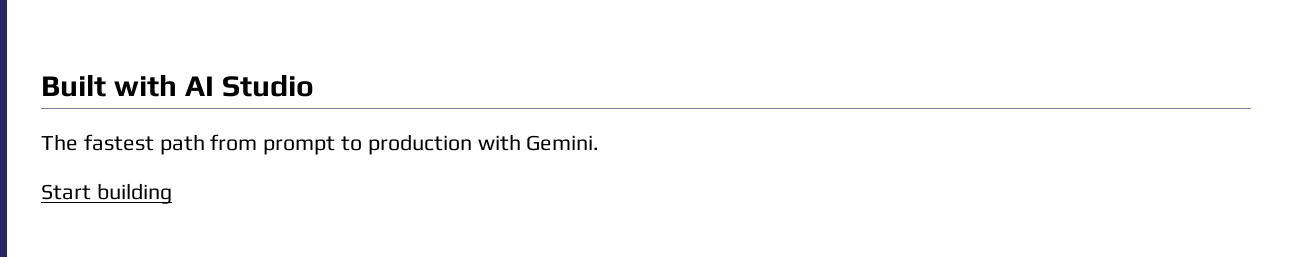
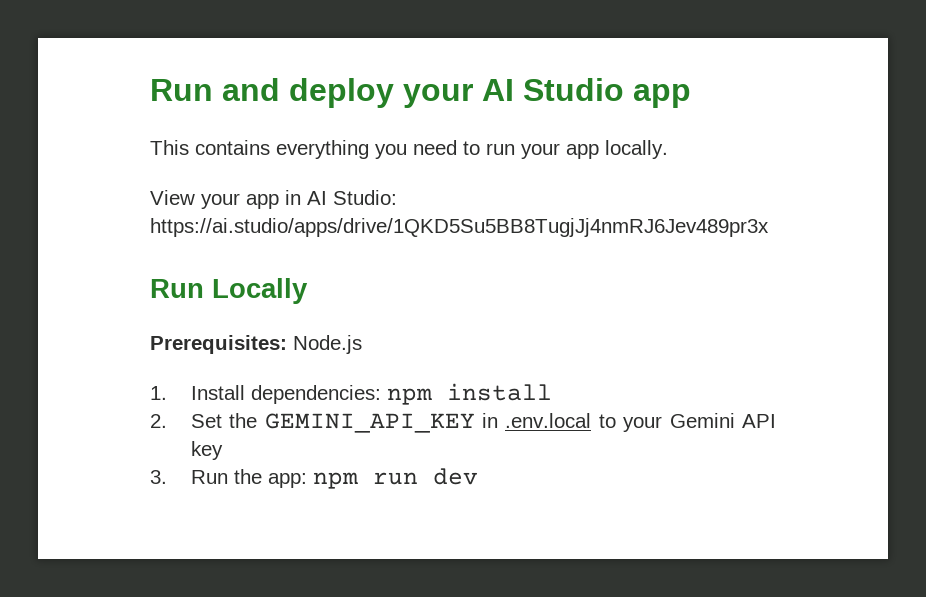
- Built with AI Studio
- The fastest path from prompt to production with Gemini.
- Start building
+ Run and deploy your AI Studio app
+ This contains everything you need to run your app locally.
+ View your app in AI Studio: https://ai.studio/apps/drive/1QKD5Su5BB8TugjJj4nmRJ6Jev489pr3x
+ Run Locally
+ Prerequisites: Node.js
+ 1. Install dependencies: npm install
+ 2. Set the GEMINI_API_KEY in .env.local to your Gemini API key
+ 3. Run the app: npm run dev

